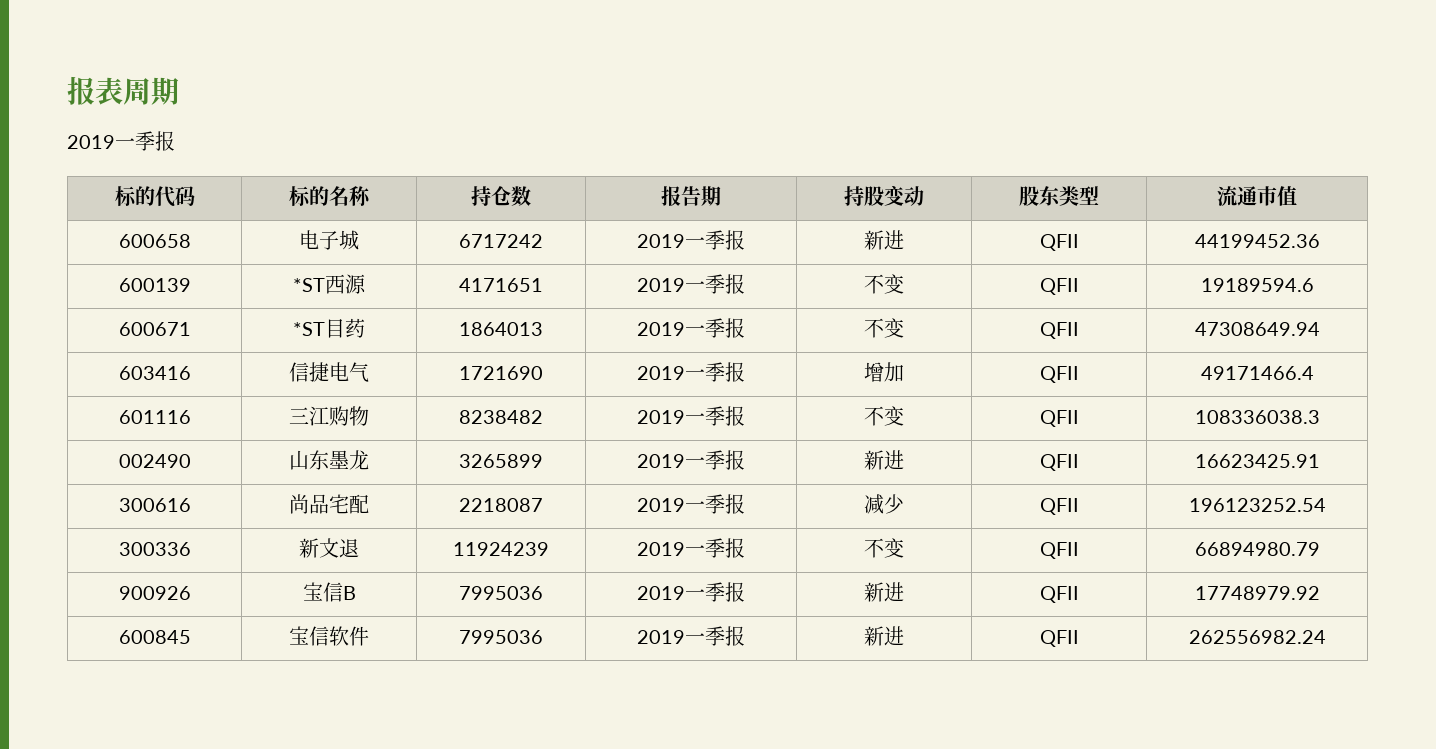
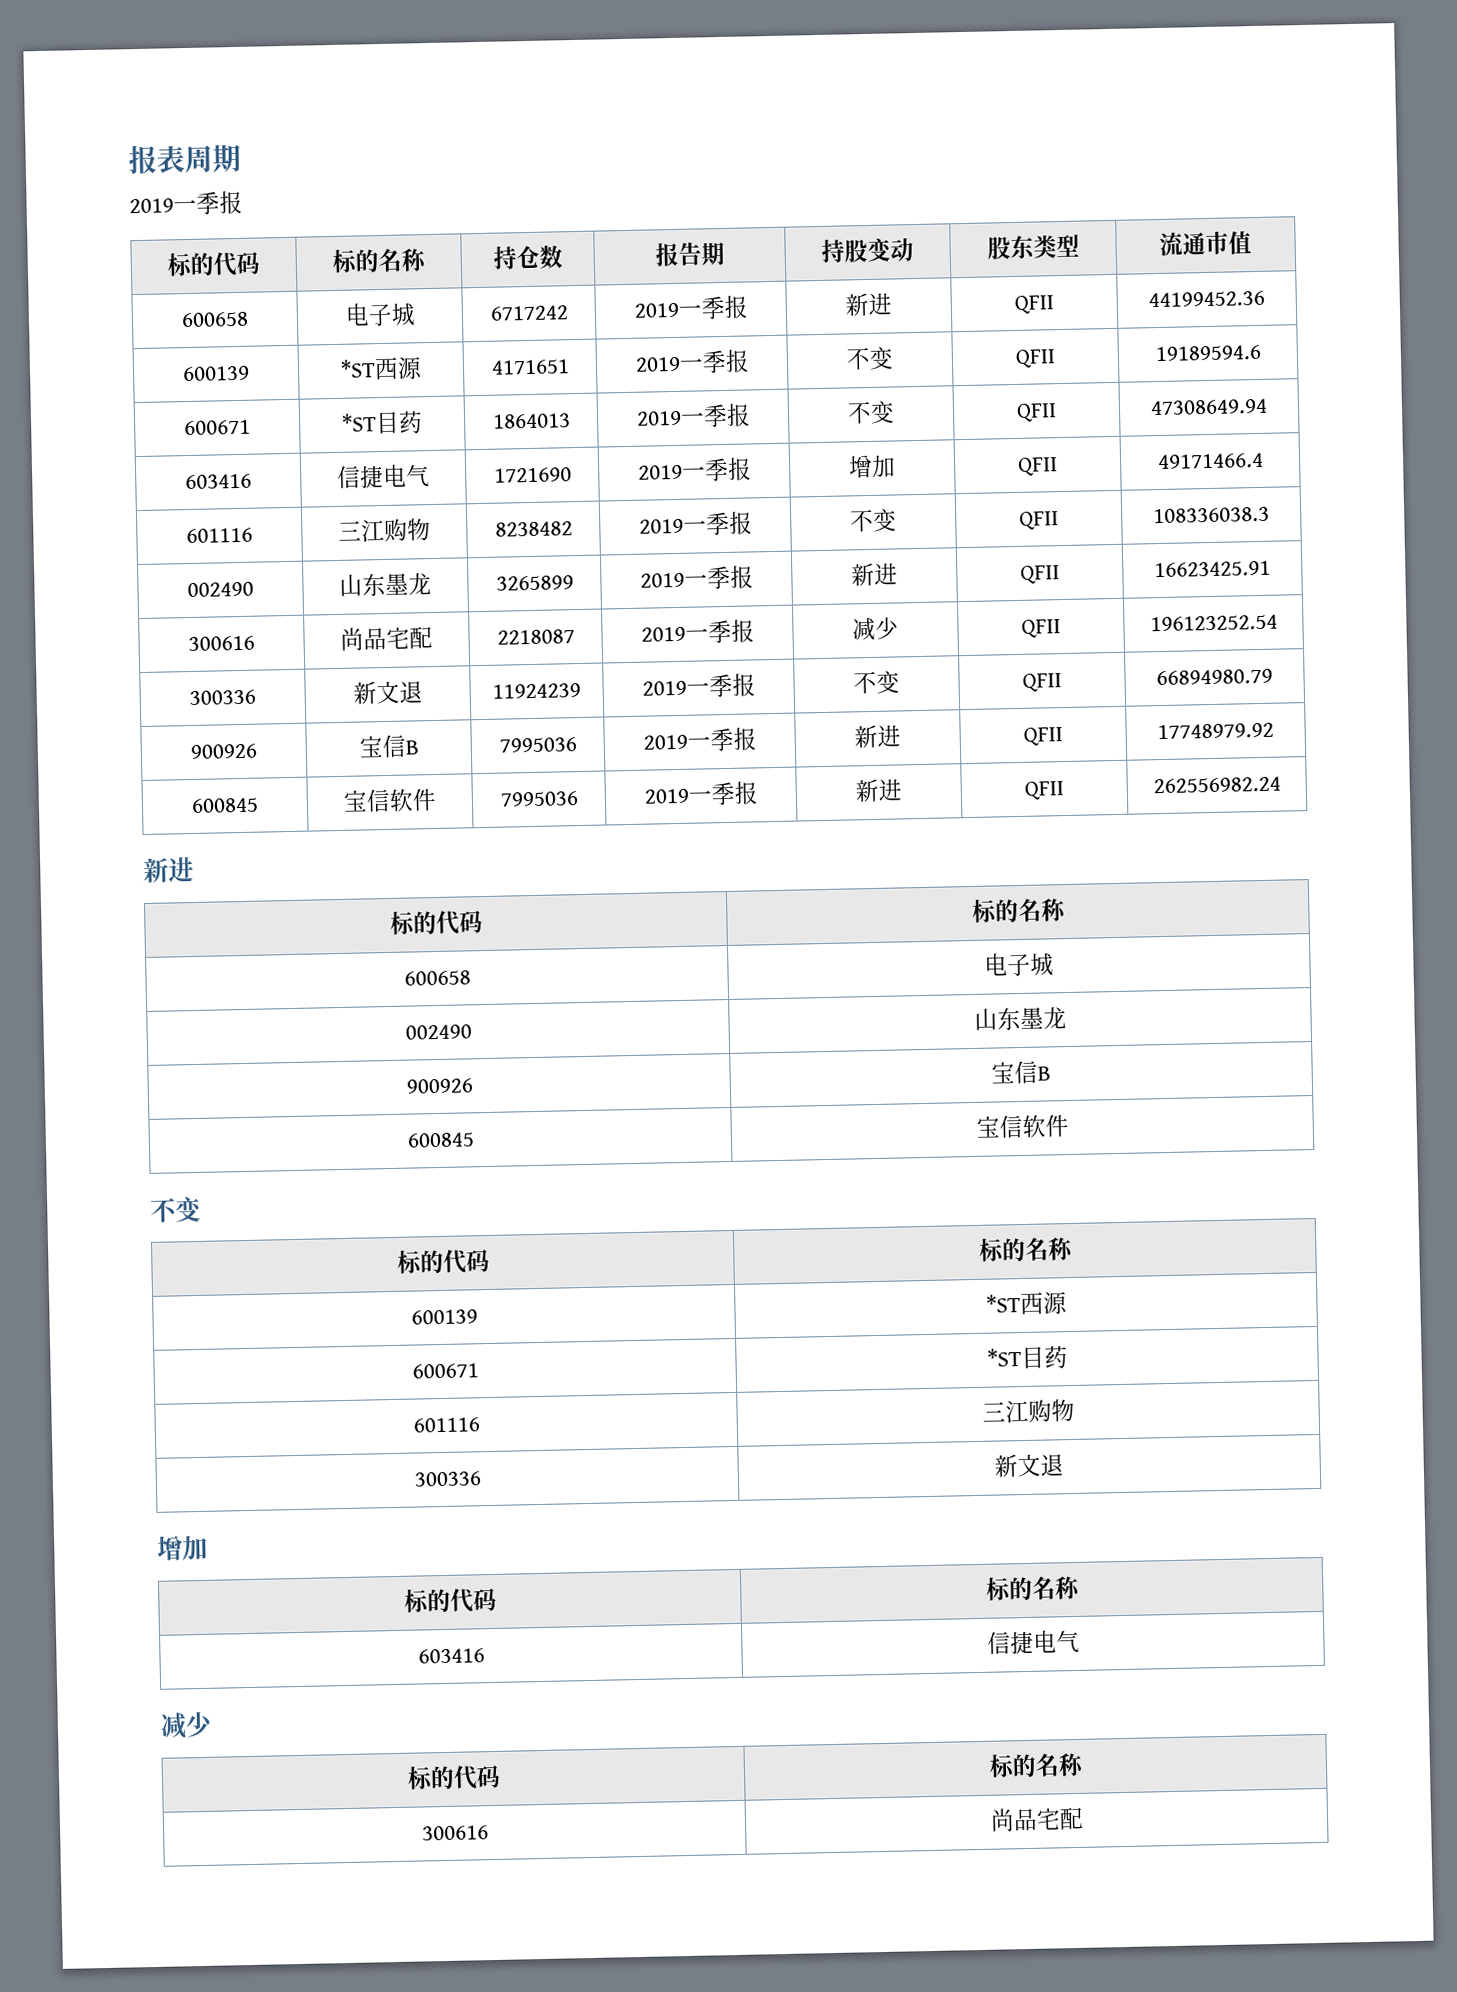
  600845 | 宝信软件 | 7995036 | 2019一季报 | 新进 | QFII | 262556982.24
+ 新进
+ 标的代码 | 标的名称
+ 600658 | 电子城
+ 002490 | 山东墨龙
+ 900926 | 宝信B
+ 600845 | 宝信软件
+ 不变
+ 标的代码 | 标的名称
+ 600139 | *ST西源
+ 600671 | *ST目药
+ 601116 | 三江购物
+ 300336 | 新文退
+ 增加
+ 标的代码 | 标的名称
+ 603416 | 信捷电气
+ 减少
+ 标的代码 | 标的名称
+ 300616 | 尚品宅配

